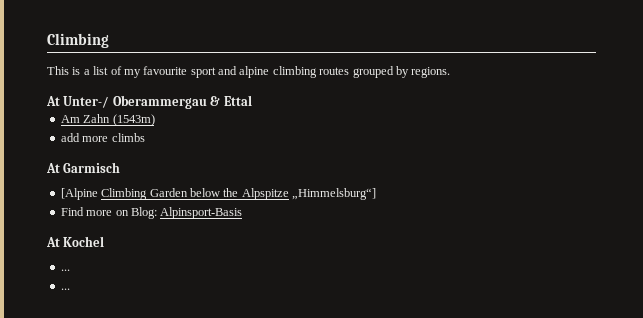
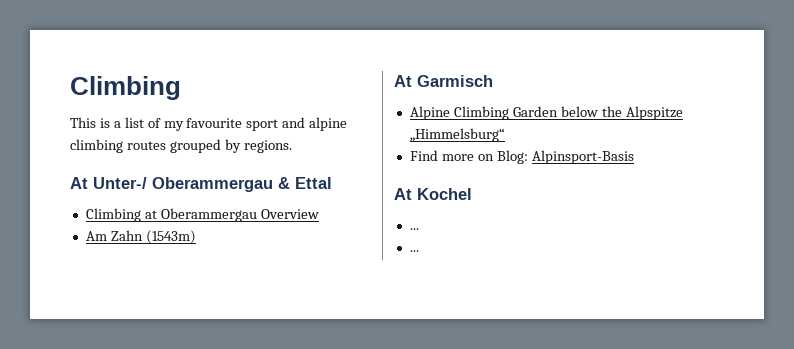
+ Climbing at Oberammergau Overview
- add more climbs
- [Alpine Climbing Garden below the Alpspitze „Himmelsburg“]
+ Alpine Climbing Garden below the Alpspitze „Himmelsburg“

